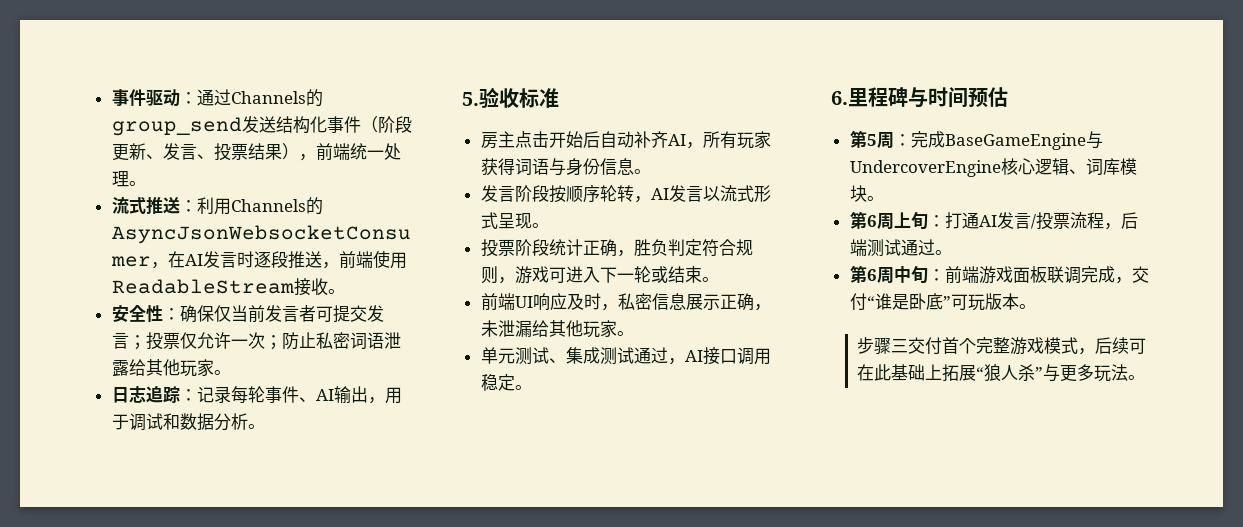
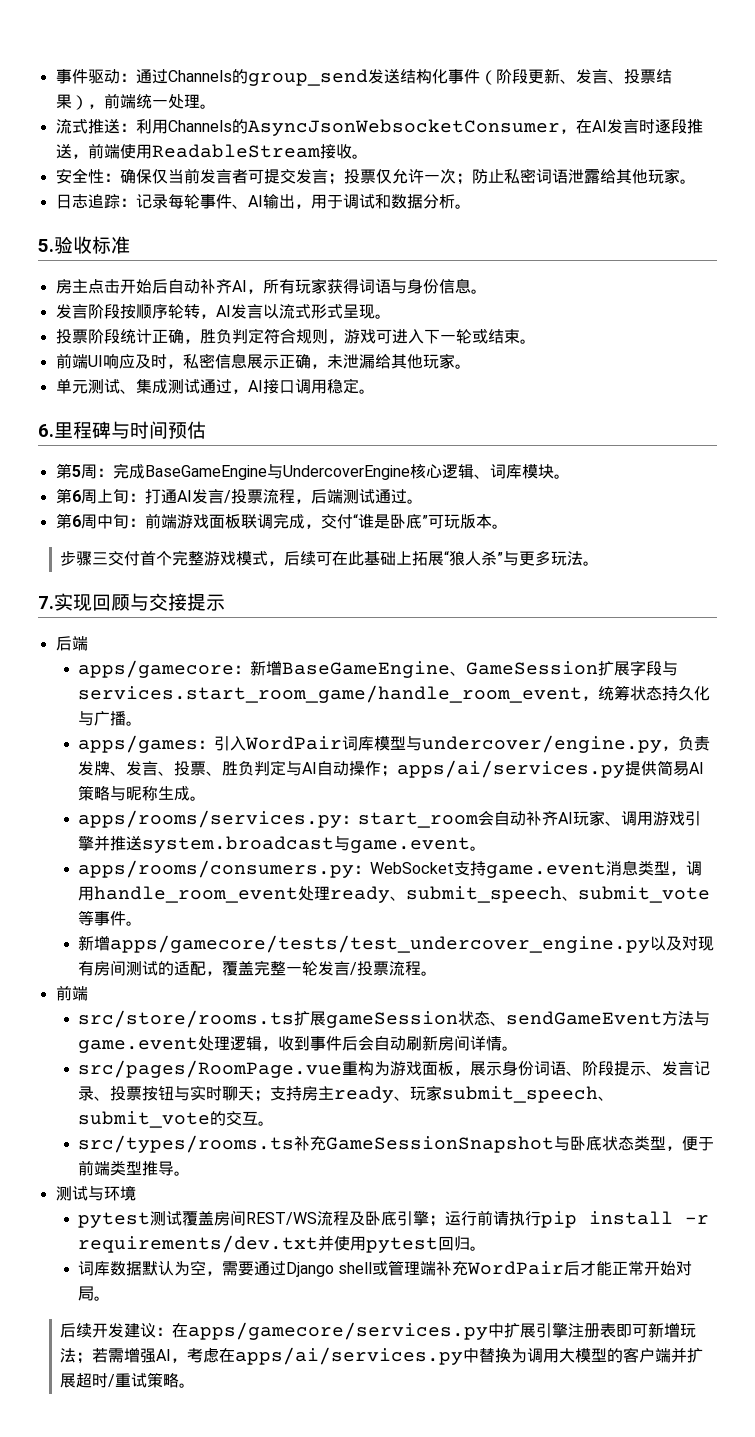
+ 7.实现回顾与交接提示
+ 后端
+ apps/gamecore：新增BaseGameEngine、GameSession扩展字段与services.start_room_game/handle_room_event，统筹状态持久化与广播。
+ apps/games：引入WordPair词库模型与undercover/engine.py，负责发牌、发言、投票、胜负判定与AI自动操作；apps/ai/services.py提供简易AI策略与昵称生成。
+ apps/rooms/services.py：start_room会自动补齐AI玩家、调用游戏引擎并推送system.broadcast与game.event。
+ apps/rooms/consumers.py：WebSocket支持game.event消息类型，调用handle_room_event处理ready、submit_speech、submit_vote等事件。
+ 新增apps/gamecore/tests/test_undercover_engine.py以及对现有房间测试的适配，覆盖完整一轮发言/投票流程。
+ 前端
+ src/store/rooms.ts扩展gameSession状态、sendGameEvent方法与game.event处理逻辑，收到事件后会自动刷新房间详情。
+ src/pages/RoomPage.vue重构为游戏面板，展示身份词语、阶段提示、发言记录、投票按钮与实时聊天；支持房主ready、玩家submit_speech、submit_vote的交互。
+ src/types/rooms.ts补充GameSessionSnapshot与卧底状态类型，便于前端类型推导。
+ 测试与环境
+ pytest测试覆盖房间REST/WS流程及卧底引擎；运行前请执行pip install -r requirements/dev.txt并使用pytest回归。
+ 词库数据默认为空，需要通过Django shell或管理端补充WordPair后才能正常开始对局。
+ 后续开发建议：在apps/gamecore/services.py中扩展引擎注册表即可新增玩法；若需增强AI，考虑在apps/ai/services.py中替换为调用大模型的客户端并扩展超时/重试策略。

